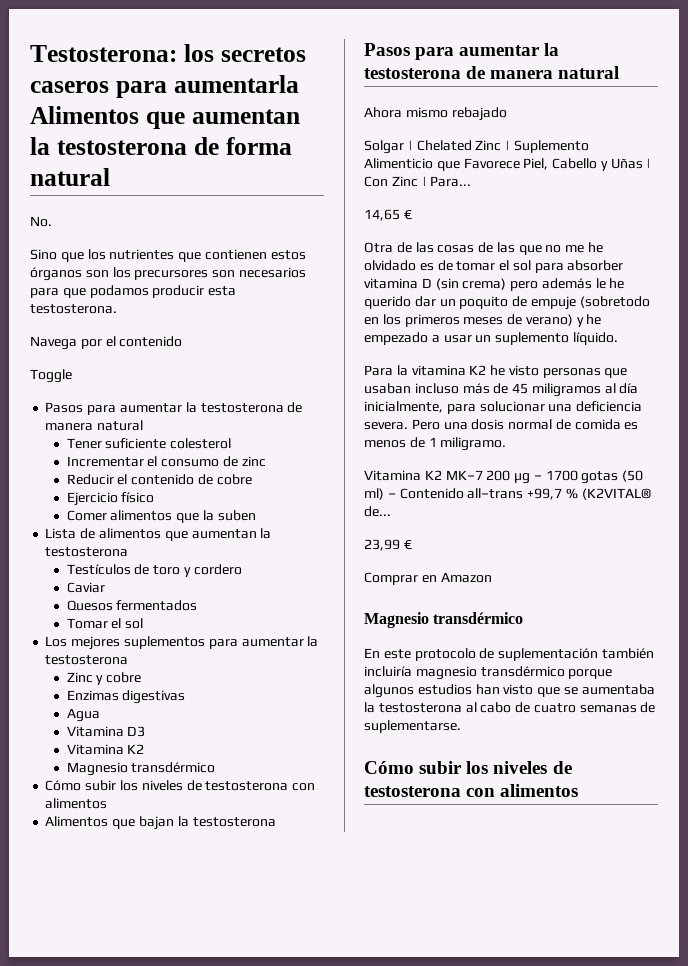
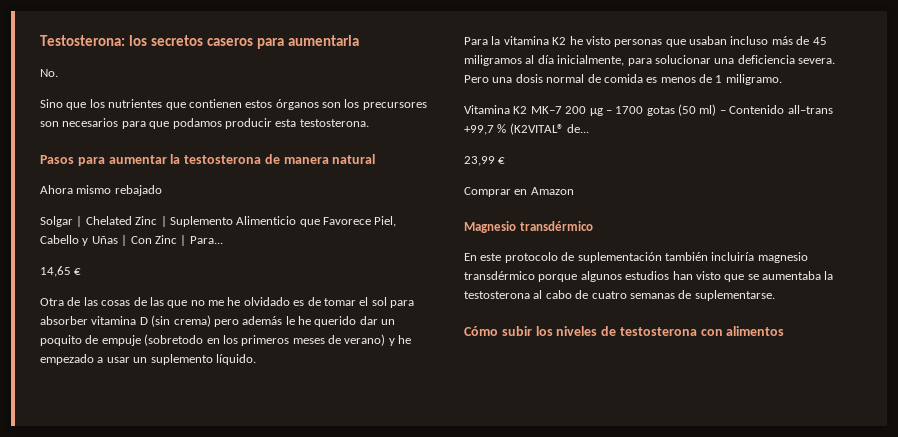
- Testosterona: los secretos caseros para aumentarla Alimentos que aumentan la testosterona de forma natural
+ Testosterona: los secretos caseros para aumentarla
- Navega por el contenido
- Toggle
- Pasos para aumentar la testosterona de manera natural
- Tener suficiente colesterol
- Incrementar el consumo de zinc
- Reducir el contenido de cobre
- Ejercicio físico
- Comer alimentos que la suben
- Lista de alimentos que aumentan la testosterona
- Testículos de toro y cordero
- Caviar
- Quesos fermentados
- Tomar el sol
- Los mejores suplementos para aumentar la testosterona
- Zinc y cobre
- Enzimas digestivas
- Agua
- Vitamina D3
- Vitamina K2
- Magnesio transdérmico
- Cómo subir los niveles de testosterona con alimentos
- Alimentos que bajan la testosterona

